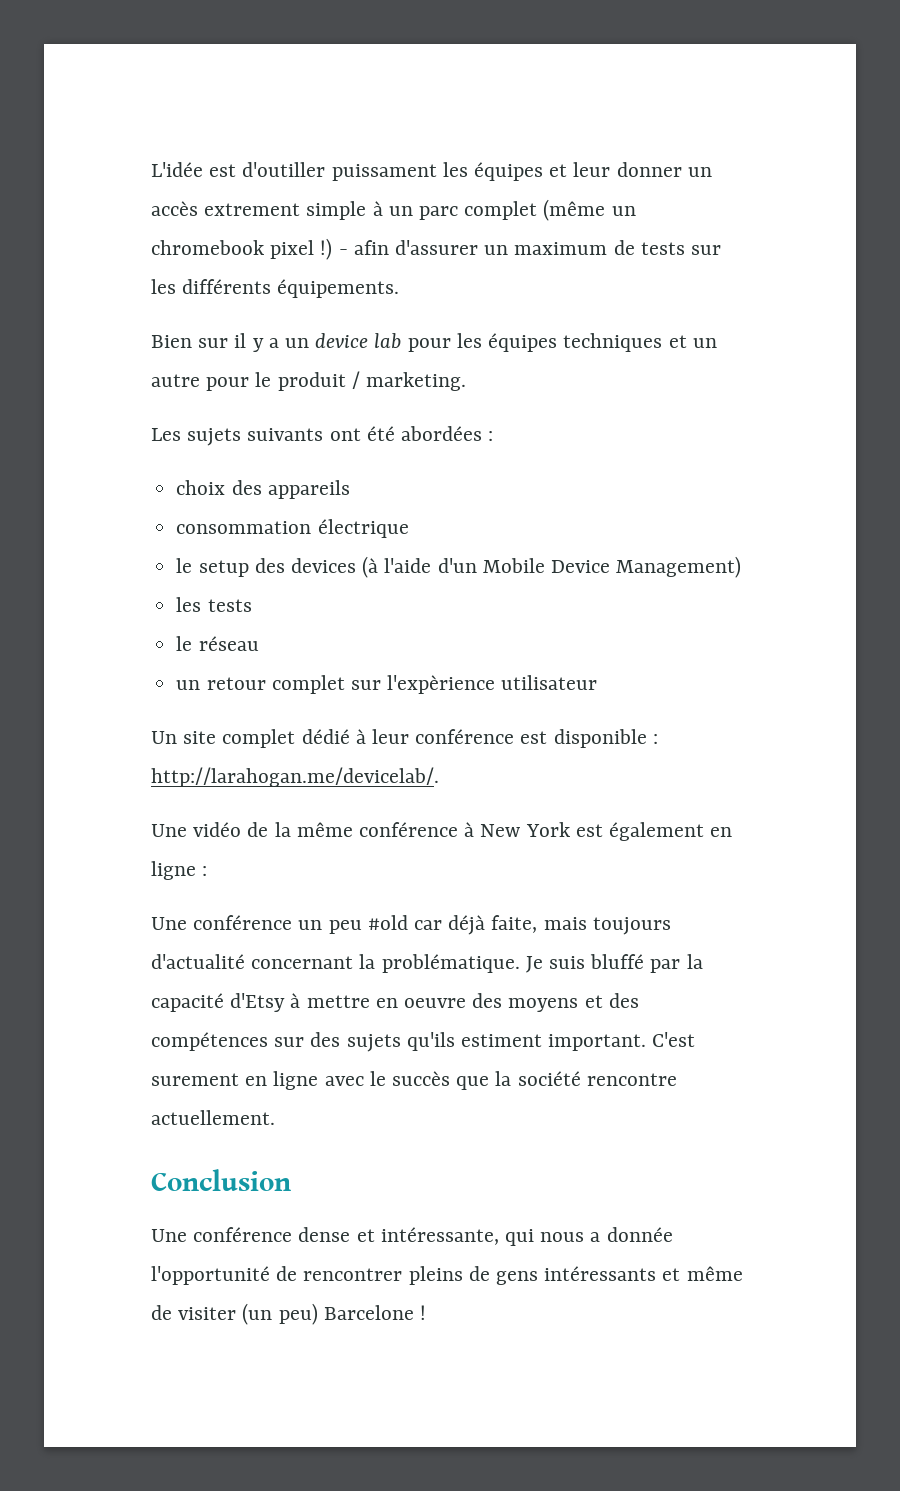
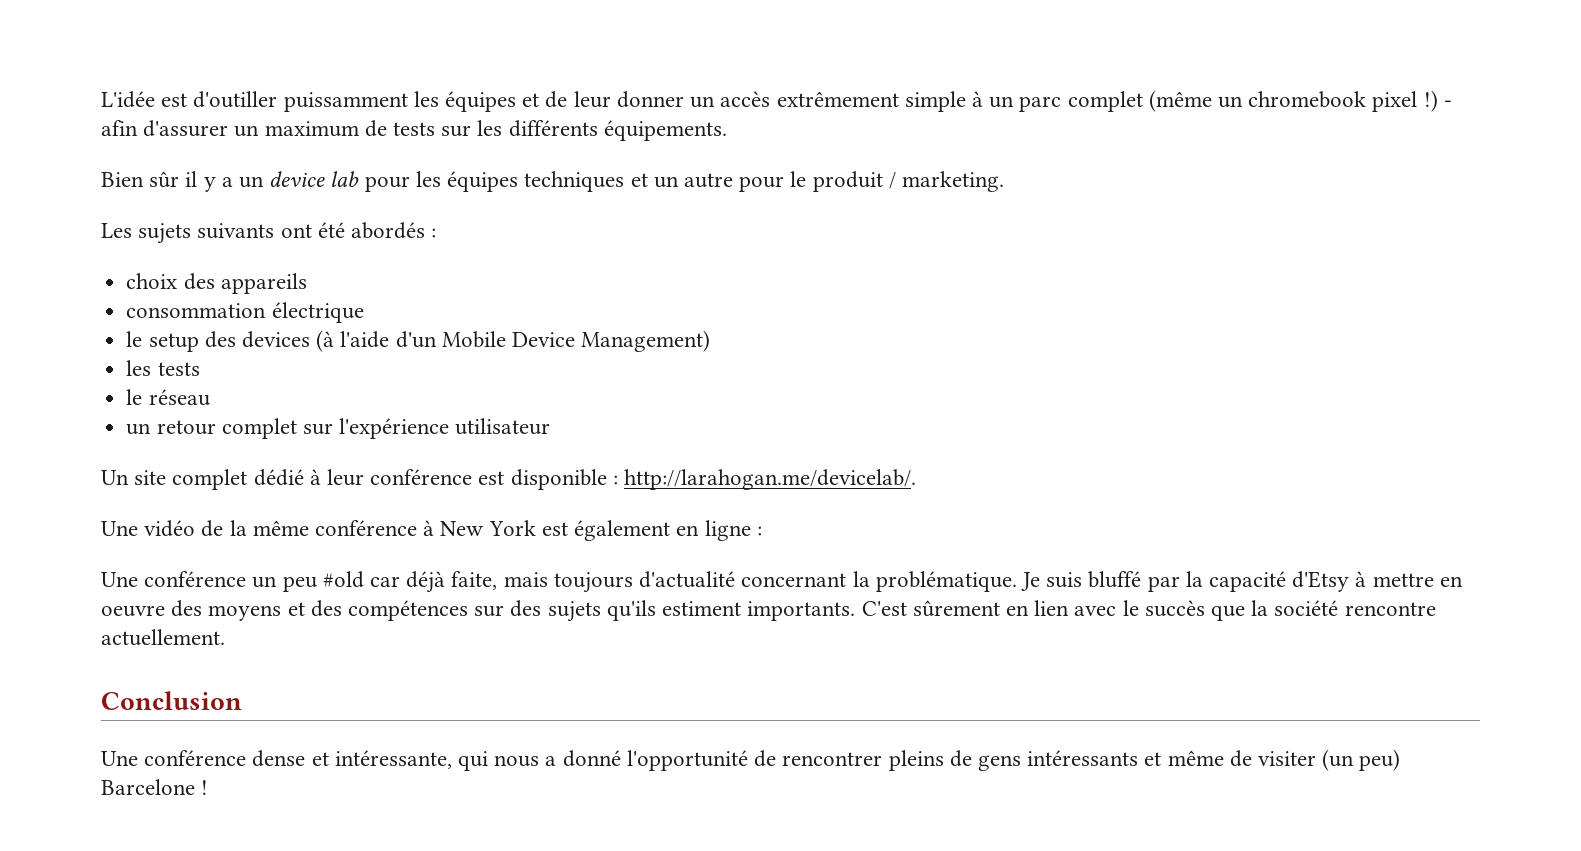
- L'idée est d'outiller puissament les équipes et leur donner un accès extrement simple à un parc complet (même un chromebook pixel !)
+ L'idée est d'outiller puissamment les équipes et de leur donner un accès extrêmement simple à un parc complet (même un chromebook pixel !)
- Bien sur il y a un device lab pour les équipes techniques et un autre pour le produit / marketing.
+ Bien sûr il y a un device lab pour les équipes techniques et un autre pour le produit / marketing.
- Les sujets suivants ont été abordées :
+ Les sujets suivants ont été abordés :
- un retour complet sur l'expèrience utilisateur
+ un retour complet sur l'expérience utilisateur
- Je suis bluffé par la capacité d'Etsy à mettre en oeuvre des moyens et des compétences sur des sujets qu'ils estiment important. C'est surement en ligne avec le succès que la société rencontre actuellement.
+ Je suis bluffé par la capacité d'Etsy à mettre en oeuvre des moyens et des compétences sur des sujets qu'ils estiment importants. C'est sûrement en lien avec le succès que la société rencontre actuellement.
- Une conférence dense et intéressante, qui nous a donnée l'opportunité de rencontrer pleins de gens intéressants et même de visiter (un peu) Barcelone !
+ Une conférence dense et intéressante, qui nous a donné l'opportunité de rencontrer pleins de gens intéressants et même de visiter (un peu) Barcelone !

